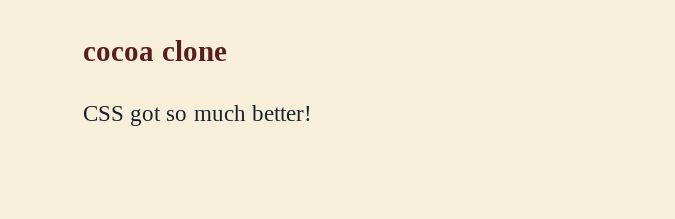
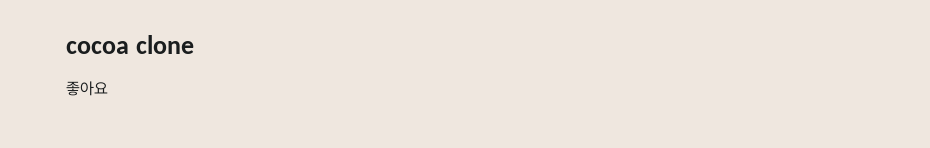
- CSS got so much better!
+ 좋아요

